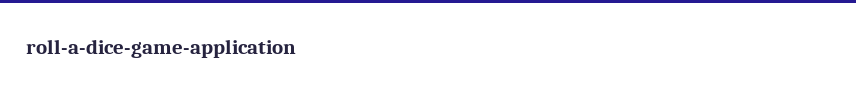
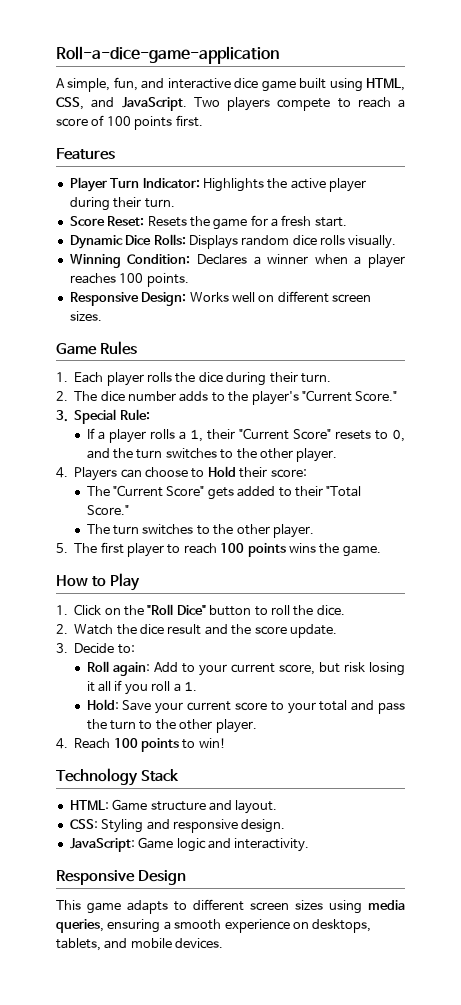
- roll-a-dice-game-application
+ Roll-a-dice-game-application
+ A simple, fun, and interactive dice game built using HTML, CSS, and JavaScript. Two players compete to reach a score of 100 points first.
+ Features
+ Player Turn Indicator: Highlights the active player during their turn.
+ Score Reset: Resets the game for a fresh start.
+ Dynamic Dice Rolls: Displays random dice rolls visually.
+ Winning Condition: Declares a winner when a player reaches 100 points.
+ Responsive Design: Works well on different screen sizes.
+ Game Rules
+ 1. Each player rolls the dice during their turn.
+ 2. The dice number adds to the player's "Current Score."
+ 3. Special Rule:
+ If a player rolls a 1, their "Current Score" resets to 0, and the turn switches to the other player.
+ 4. Players can choose to Hold their score:
+ The "Current Score" gets added to their "Total Score."
+ The turn switches to the other player.
+ 5. The first player to reach 100 points wins the game.
+ How to Play
+ 1. Click on the "Roll Dice" button to roll the dice.
+ 2. Watch the dice result and the score update.
+ 3. Decide to:
+ Roll again: Add to your current score, but risk losing it all if you roll a 1.
+ Hold: Save your current score to your total and pass the turn to the other player.
+ 4. Reach 100 points to win!
+ Technology Stack
+ HTML: Game structure and layout.
+ CSS: Styling and responsive design.
+ JavaScript: Game logic and interactivity.
+ Responsive Design
+ This game adapts to different screen sizes using media queries, ensuring a smooth experience on desktops, tablets, and mobile devices.

